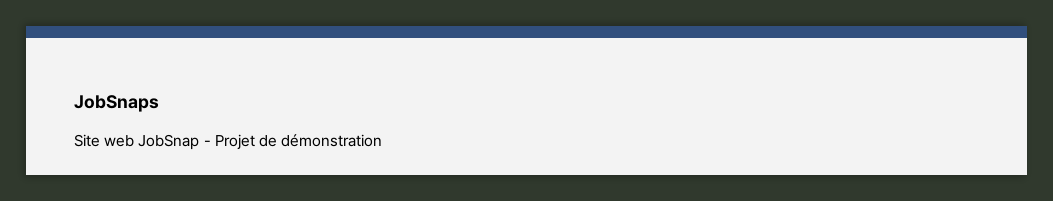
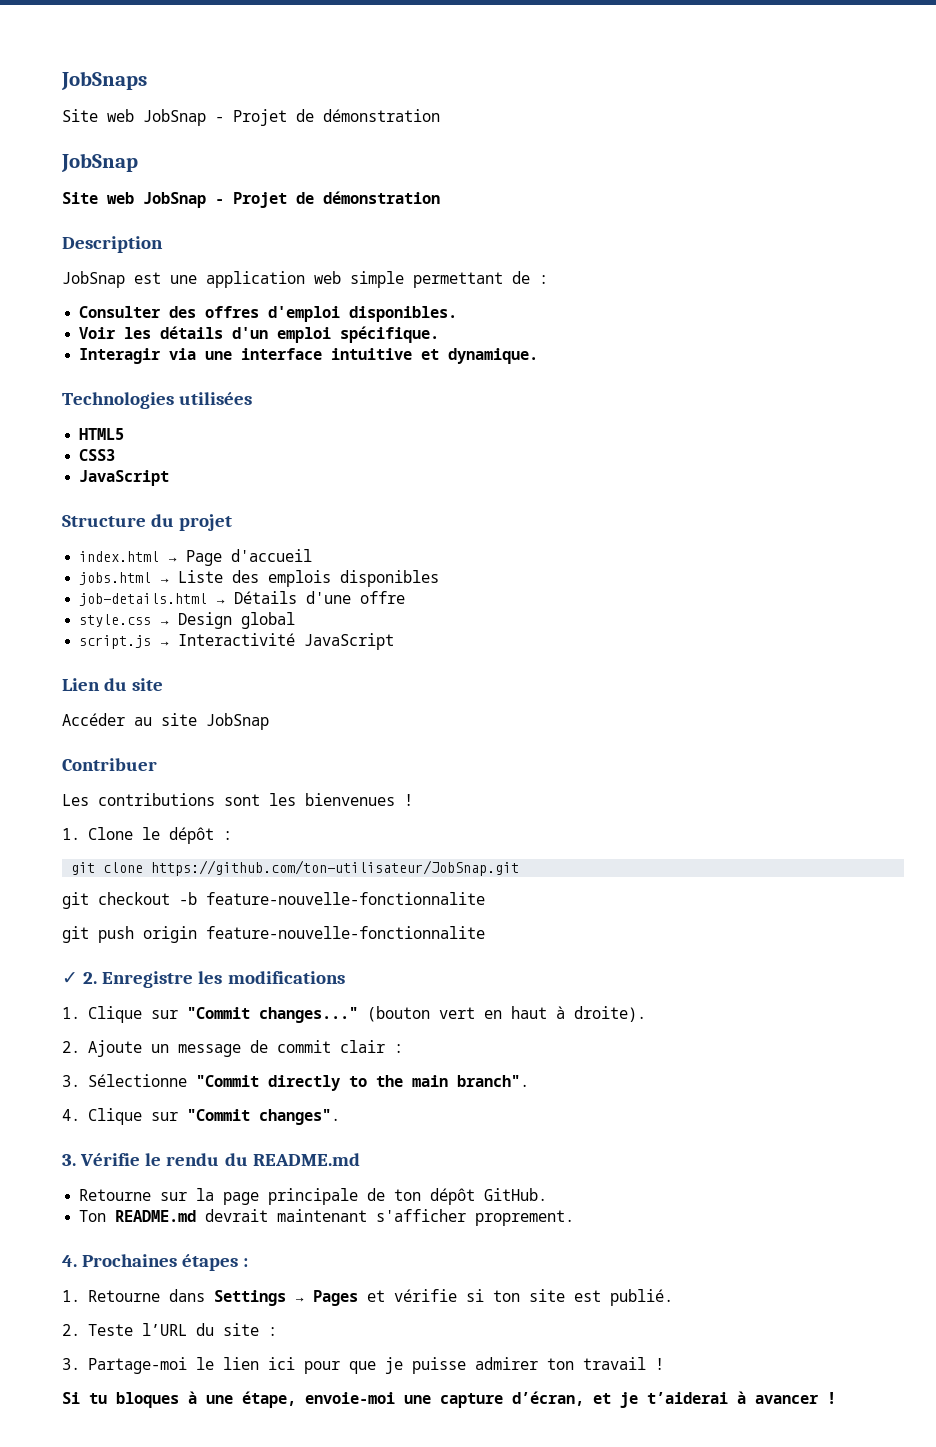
  JobSnaps
  Site web JobSnap - Projet de démonstration
+ JobSnap
+ Site web JobSnap - Projet de démonstration
+ Description
+ JobSnap est une application web simple permettant de :
+ Consulter des offres d'emploi disponibles.
+ Voir les détails d'un emploi spécifique.
+ Interagir via une interface intuitive et dynamique.
+ Technologies utilisées
+ HTML5
+ CSS3
+ JavaScript
+ Structure du projet
+ index.html → Page d'accueil
+ jobs.html → Liste des emplois disponibles
+ job-details.html → Détails d'une offre
+ style.css → Design global
+ script.js → Interactivité JavaScript
+ Lien du site
+ Accéder au site JobSnap
+ Contribuer
+ Les contributions sont les bienvenues !
+ 1. Clone le dépôt :
+ git clone https://github.com/ton-utilisateur/JobSnap.git
+ git checkout -b feature-nouvelle-fonctionnalite
+ git push origin feature-nouvelle-fonctionnalite
+ ✓ 2. Enregistre les modifications
+ 1. Clique sur "Commit changes..." (bouton vert en haut à droite).
+ 2. Ajoute un message de commit clair :
+ 3. Sélectionne "Commit directly to the main branch".
+ 4. Clique sur "Commit changes".
+ 3. Vérifie le rendu du README.md
+ Retourne sur la page principale de ton dépôt GitHub.
+ Ton README.md devrait maintenant s'afficher proprement.
+ 4. Prochaines étapes :
+ 1. Retourne dans Settings → Pages et vérifie si ton site est publié.
+ 2. Teste l’URL du site :
+ 3. Partage-moi le lien ici pour que je puisse admirer ton travail !
+ Si tu bloques à une étape, envoie-moi une capture d’écran, et je t’aiderai à avancer !

